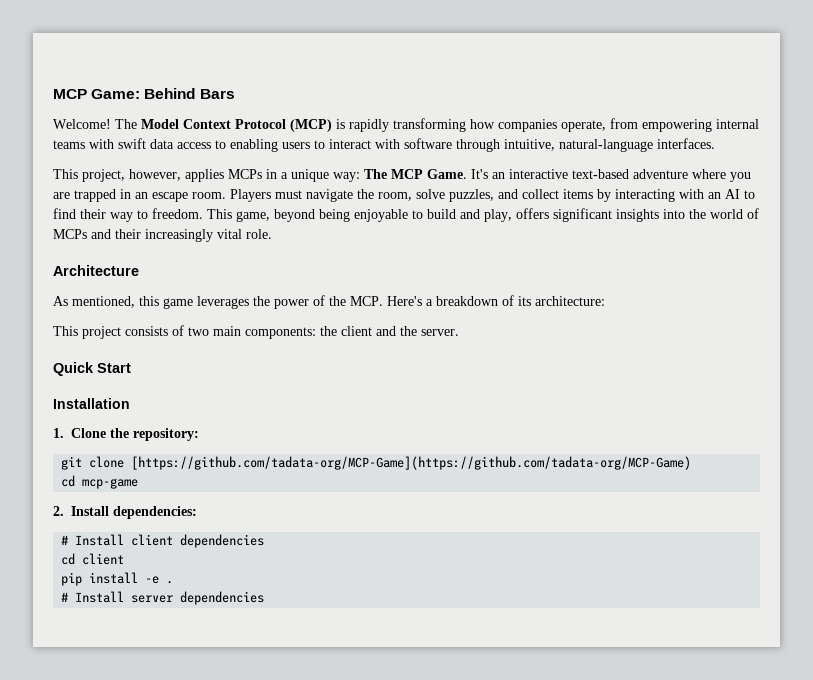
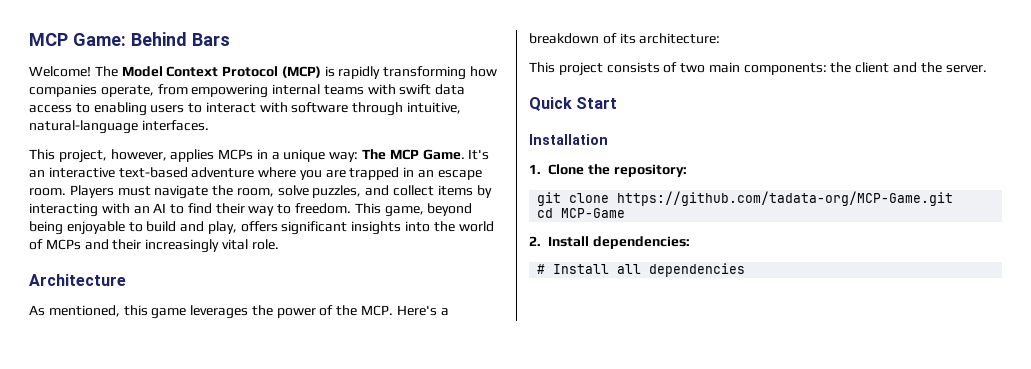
- git clone [https://github.com/tadata-org/MCP-Game](https://github.com/tadata-org/MCP-Game)
- cd mcp-game
+ git clone https://github.com/tadata-org/MCP-Game.git
+ cd MCP-Game
- # Install client dependencies
- cd client
- pip install -e .
- # Install server dependencies
+ # Install all dependencies

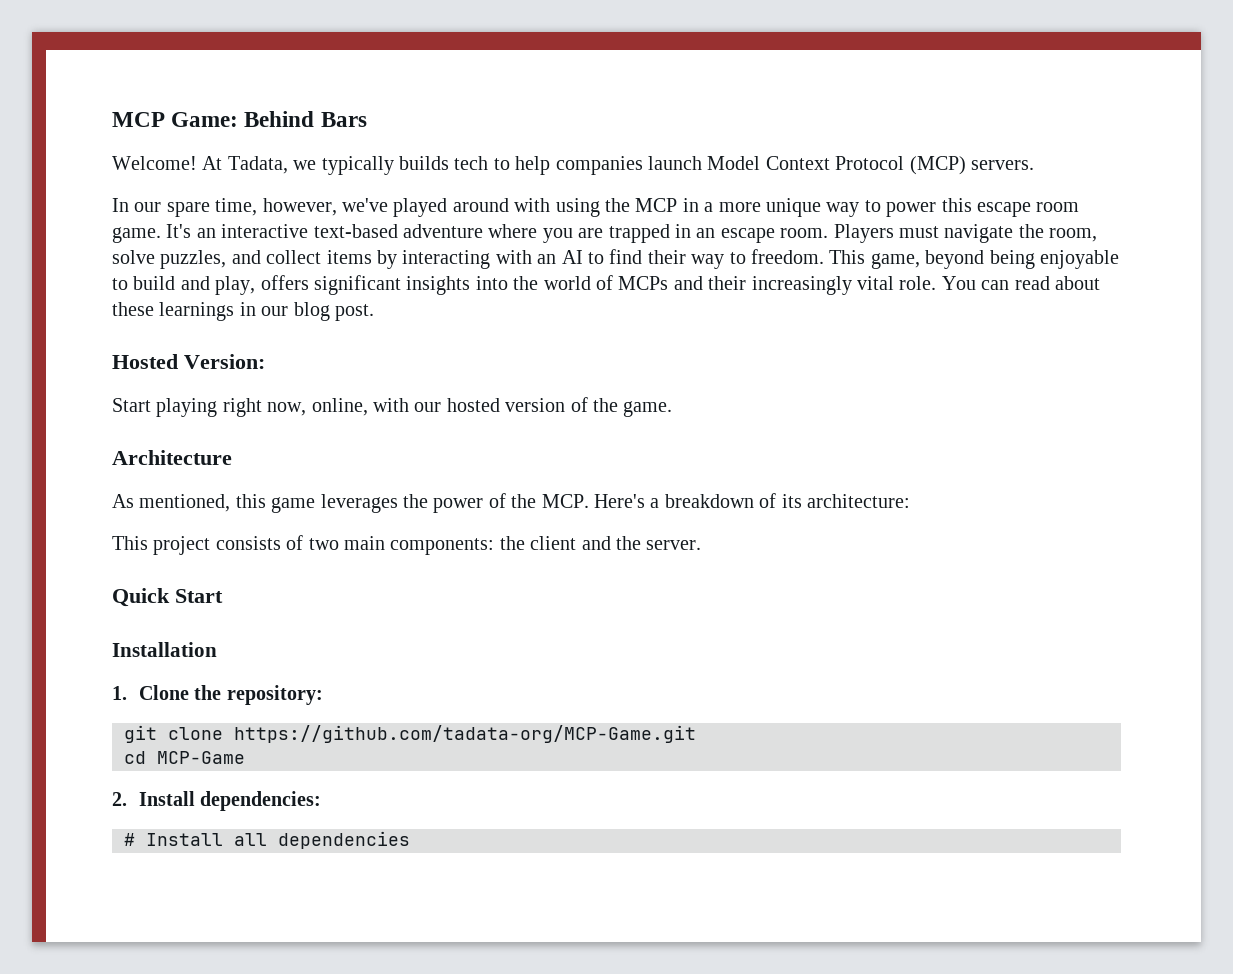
- The Model Context Protocol (MCP) is rapidly transforming how companies operate, from empowering internal teams with swift data access to enabling users to interact with software through intuitive, natural-language interfaces.
- This project, however, applies MCPs in a unique way: The MCP Game.
+ At Tadata, we typically builds tech to help companies launch Model Context Protocol (MCP) servers.
+ In our spare time, however, we've played around with using the MCP in a more unique way to power this escape room game.
+ You can read about these learnings in our blog post.
+ Hosted Version:
+ Start playing right now, online, with our hosted version of the game.

